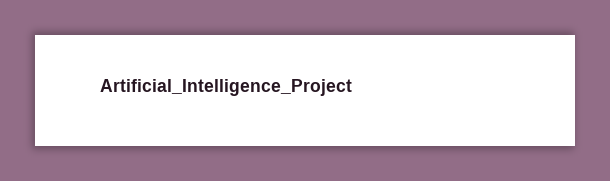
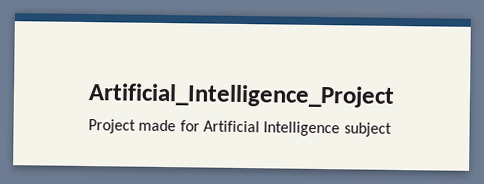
+ Project made for Artificial Intelligence subject

